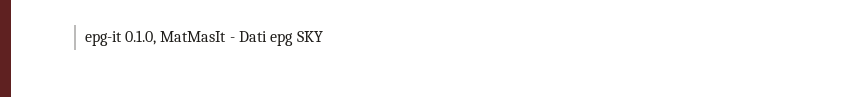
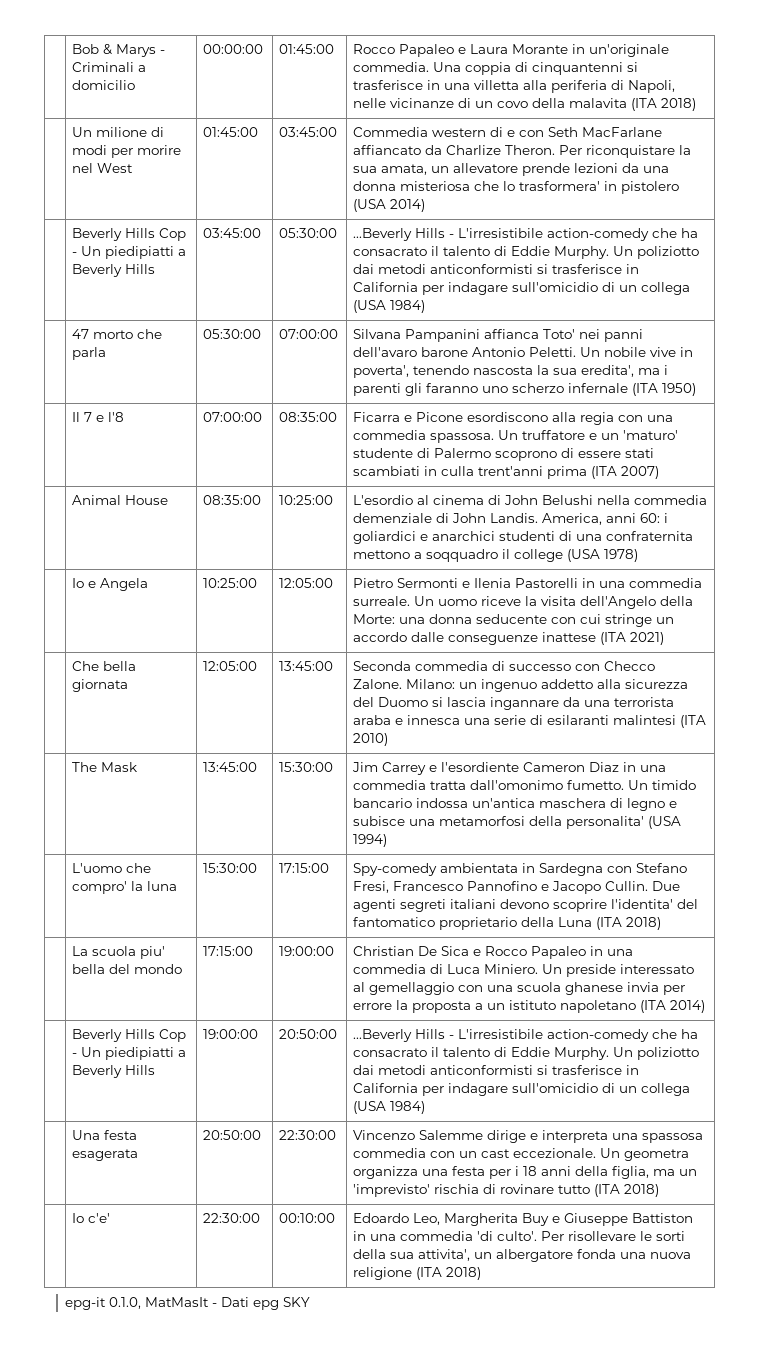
+ | Bob & Marys - Criminali a domicilio | 00:00:00 | 01:45:00 | Rocco Papaleo e Laura Morante in un'originale commedia. Una coppia di cinquantenni si trasferisce in una villetta alla periferia di Napoli, nelle vicinanze di un covo della malavita (ITA 2018)
+ | Un milione di modi per morire nel West | 01:45:00 | 03:45:00 | Commedia western di e con Seth MacFarlane affiancato da Charlize Theron. Per riconquistare la sua amata, un allevatore prende lezioni da una donna misteriosa che lo trasformera' in pistolero (USA 2014)
+ | Beverly Hills Cop - Un piedipiatti a Beverly Hills | 03:45:00 | 05:30:00 | ...Beverly Hills - L'irresistibile action-comedy che ha consacrato il talento di Eddie Murphy. Un poliziotto dai metodi anticonformisti si trasferisce in California per indagare sull'omicidio di un collega (USA 1984)
+ | 47 morto che parla | 05:30:00 | 07:00:00 | Silvana Pampanini affianca Toto' nei panni dell'avaro barone Antonio Peletti. Un nobile vive in poverta', tenendo nascosta la sua eredita', ma i parenti gli faranno uno scherzo infernale (ITA 1950)
+ | Il 7 e l'8 | 07:00:00 | 08:35:00 | Ficarra e Picone esordiscono alla regia con una commedia spassosa. Un truffatore e un 'maturo' studente di Palermo scoprono di essere stati scambiati in culla trent'anni prima (ITA 2007)
+ | Animal House | 08:35:00 | 10:25:00 | L'esordio al cinema di John Belushi nella commedia demenziale di John Landis. America, anni 60: i goliardici e anarchici studenti di una confraternita mettono a soqquadro il college (USA 1978)
+ | Io e Angela | 10:25:00 | 12:05:00 | Pietro Sermonti e Ilenia Pastorelli in una commedia surreale. Un uomo riceve la visita dell'Angelo della Morte: una donna seducente con cui stringe un accordo dalle conseguenze inattese (ITA 2021)
+ | Che bella giornata | 12:05:00 | 13:45:00 | Seconda commedia di successo con Checco Zalone. Milano: un ingenuo addetto alla sicurezza del Duomo si lascia ingannare da una terrorista araba e innesca una serie di esilaranti malintesi (ITA 2010)
+ | The Mask | 13:45:00 | 15:30:00 | Jim Carrey e l'esordiente Cameron Diaz in una commedia tratta dall'omonimo fumetto. Un timido bancario indossa un'antica maschera di legno e subisce una metamorfosi della personalita' (USA 1994)
+ | L'uomo che compro' la luna | 15:30:00 | 17:15:00 | Spy-comedy ambientata in Sardegna con Stefano Fresi, Francesco Pannofino e Jacopo Cullin. Due agenti segreti italiani devono scoprire l'identita' del fantomatico proprietario della Luna (ITA 2018)
+ | La scuola piu' bella del mondo | 17:15:00 | 19:00:00 | Christian De Sica e Rocco Papaleo in una commedia di Luca Miniero. Un preside interessato al gemellaggio con una scuola ghanese invia per errore la proposta a un istituto napoletano (ITA 2014)
+ | Beverly Hills Cop - Un piedipiatti a Beverly Hills | 19:00:00 | 20:50:00 | ...Beverly Hills - L'irresistibile action-comedy che ha consacrato il talento di Eddie Murphy. Un poliziotto dai metodi anticonformisti si trasferisce in California per indagare sull'omicidio di un collega (USA 1984)
+ | Una festa esagerata | 20:50:00 | 22:30:00 | Vincenzo Salemme dirige e interpreta una spassosa commedia con un cast eccezionale. Un geometra organizza una festa per i 18 anni della figlia, ma un 'imprevisto' rischia di rovinare tutto (ITA 2018)
+ | Io c'e' | 22:30:00 | 00:10:00 | Edoardo Leo, Margherita Buy e Giuseppe Battiston in una commedia 'di culto'. Per risollevare le sorti della sua attivita', un albergatore fonda una nuova religione (ITA 2018)

